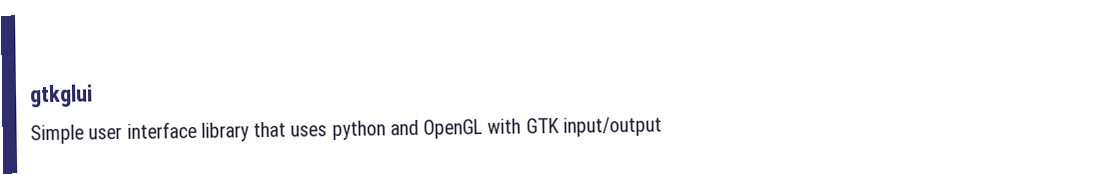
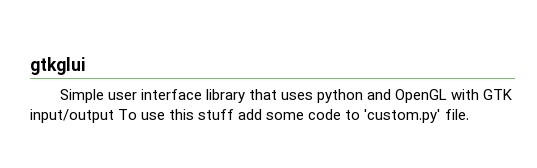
- Simple user interface library that uses python and OpenGL with GTK input/output
+ Simple user interface library that uses python and OpenGL with GTK input/output To use this stuff add some code to 'custom.py' file.

